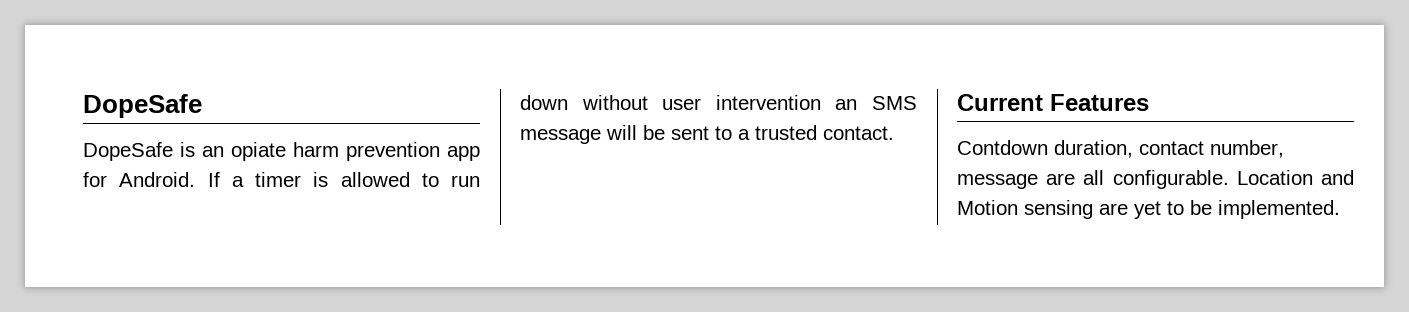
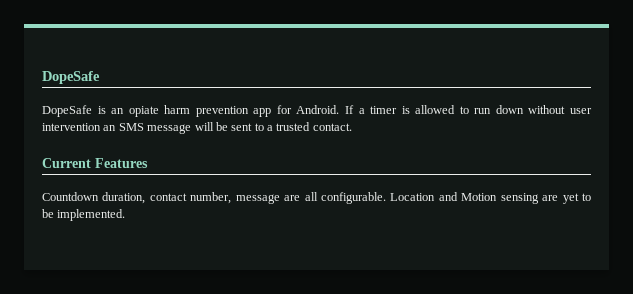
- Contdown duration, contact number, message are all configurable.
+ Countdown duration, contact number, message are all configurable.

